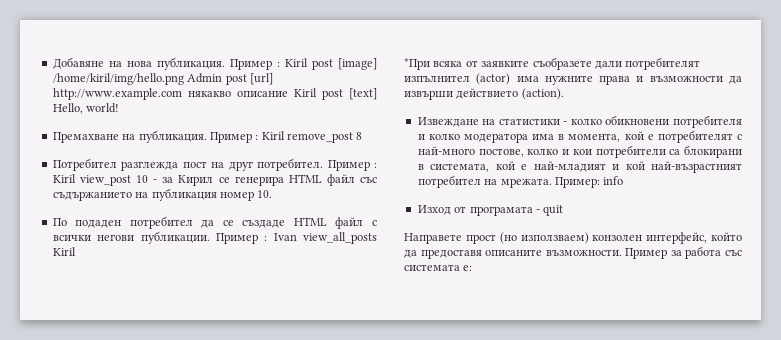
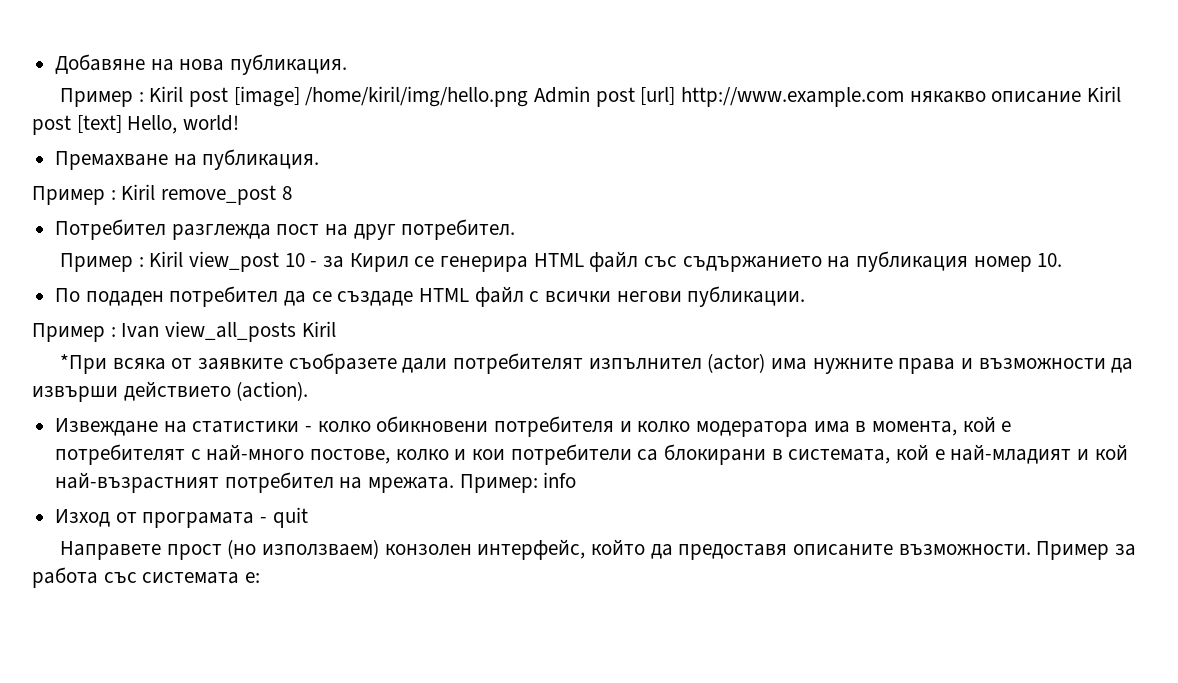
- Добавяне на нова публикация. Пример : Kiril post [image] /home/kiril/img/hello.png Admin post [url] http://www.example.com някакво описание Kiril post [text] Hello, world!
+ Добавяне на нова публикация.
+ Пример : Kiril post [image] /home/kiril/img/hello.png Admin post [url] http://www.example.com някакво описание Kiril post [text] Hello, world!
- Премахване на публикация. Пример : Kiril remove_post 8
+ Премахване на публикация.
+ Пример : Kiril remove_post 8
- Потребител разглежда пост на друг потребител. Пример : Kiril view_post 10 - за Кирил се генерира HTML файл със съдържанието на публикация номер 10.
+ Потребител разглежда пост на друг потребител.
+ Пример : Kiril view_post 10 - за Кирил се генерира HTML файл със съдържанието на публикация номер 10.
- По подаден потребител да се създаде HTML файл с всички негови публикации. Пример : Ivan view_all_posts Kiril
+ По подаден потребител да се създаде HTML файл с всички негови публикации.
+ Пример : Ivan view_all_posts Kiril

